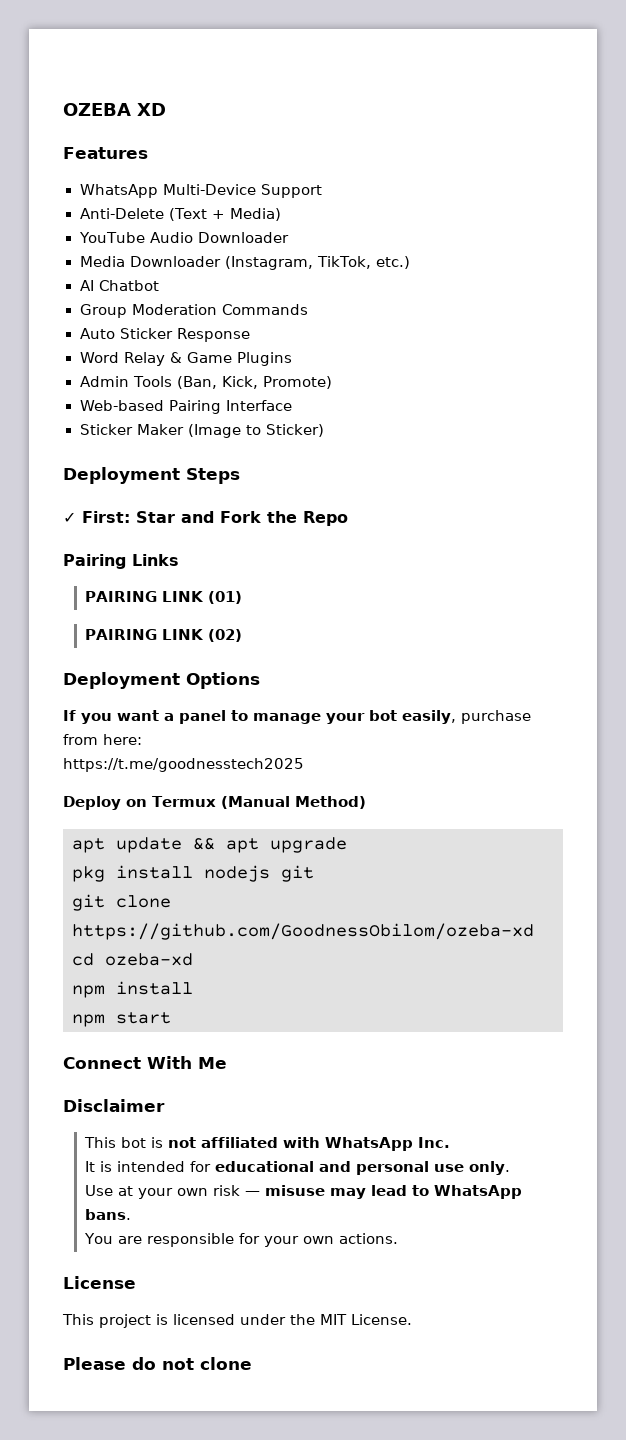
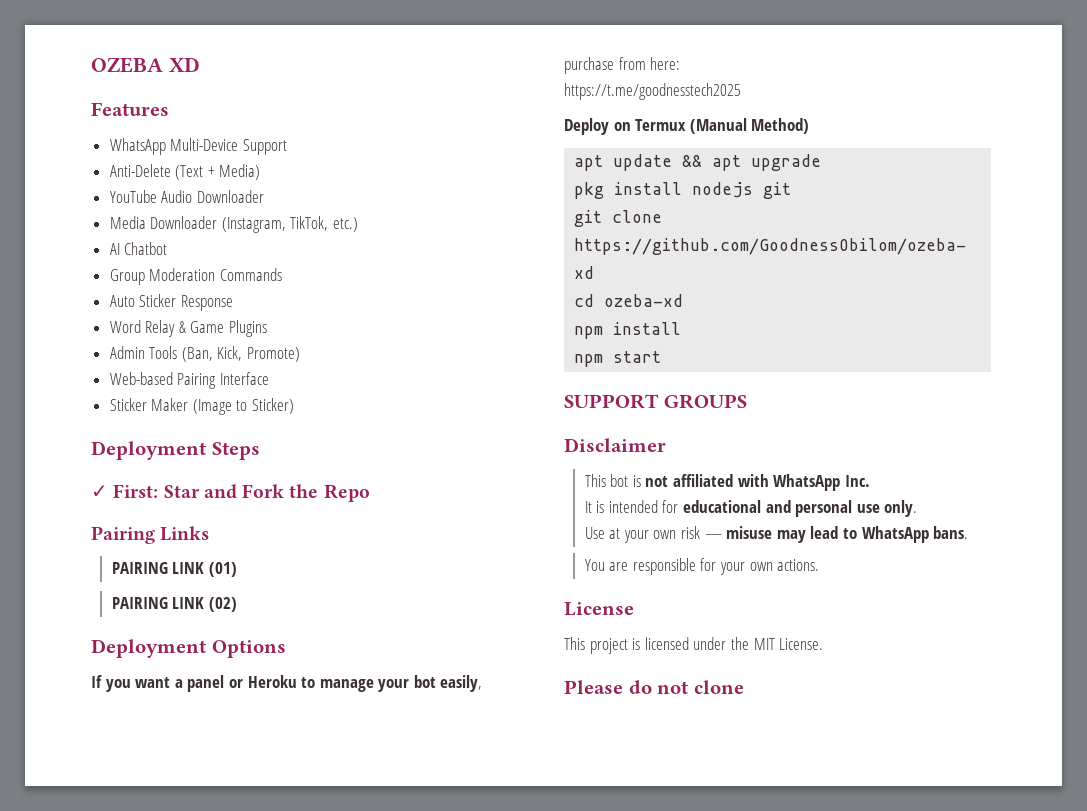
- If you want a panel to manage your bot easily, purchase from here:
+ If you want a panel or Heroku to manage your bot easily, purchase from here:
- Connect With Me
+ SUPPORT GROUPS

